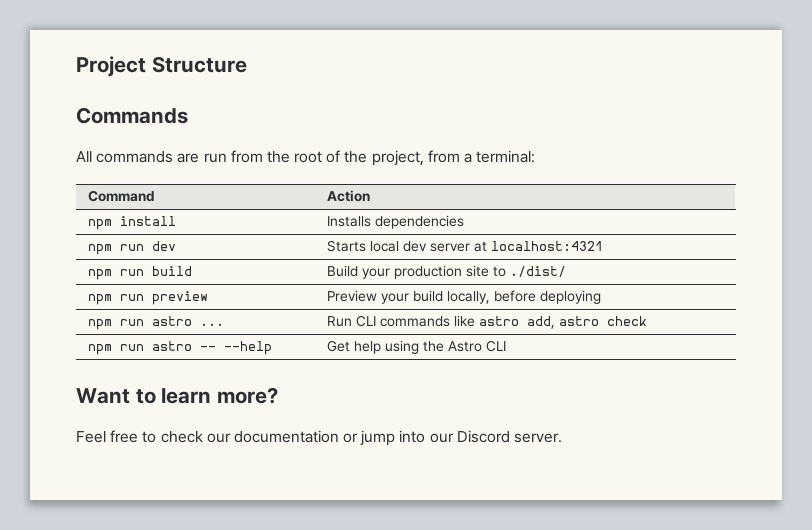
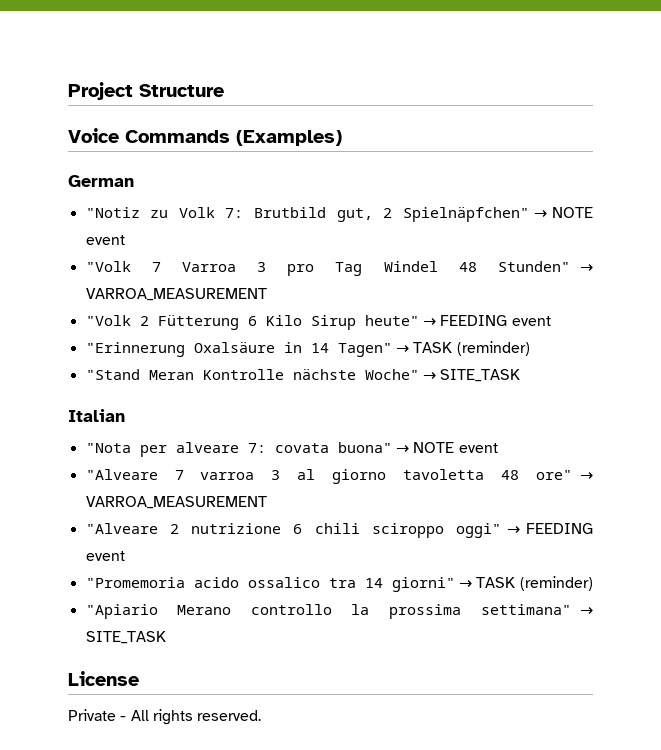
- Commands
- All commands are run from the root of the project, from a terminal:
- Command | Action
- npm install | Installs dependencies
- npm run dev | Starts local dev server at localhost:4321
- npm run build | Build your production site to ./dist/
- npm run preview | Preview your build locally, before deploying
- npm run astro ... | Run CLI commands like astro add, astro check
- npm run astro -- --help | Get help using the Astro CLI
- Want to learn more?
- Feel free to check our documentation or jump into our Discord server.
+ Voice Commands (Examples)
+ German
+ "Notiz zu Volk 7: Brutbild gut, 2 Spielnäpfchen" → NOTE event
+ "Volk 7 Varroa 3 pro Tag Windel 48 Stunden" → VARROA_MEASUREMENT
+ "Volk 2 Fütterung 6 Kilo Sirup heute" → FEEDING event
+ "Erinnerung Oxalsäure in 14 Tagen" → TASK (reminder)
+ "Stand Meran Kontrolle nächste Woche" → SITE_TASK
+ Italian
+ "Nota per alveare 7: covata buona" → NOTE event
+ "Alveare 7 varroa 3 al giorno tavoletta 48 ore" → VARROA_MEASUREMENT
+ "Alveare 2 nutrizione 6 chili sciroppo oggi" → FEEDING event
+ "Promemoria acido ossalico tra 14 giorni" → TASK (reminder)
+ "Apiario Merano controllo la prossima settimana" → SITE_TASK
+ License
+ Private - All rights reserved.

